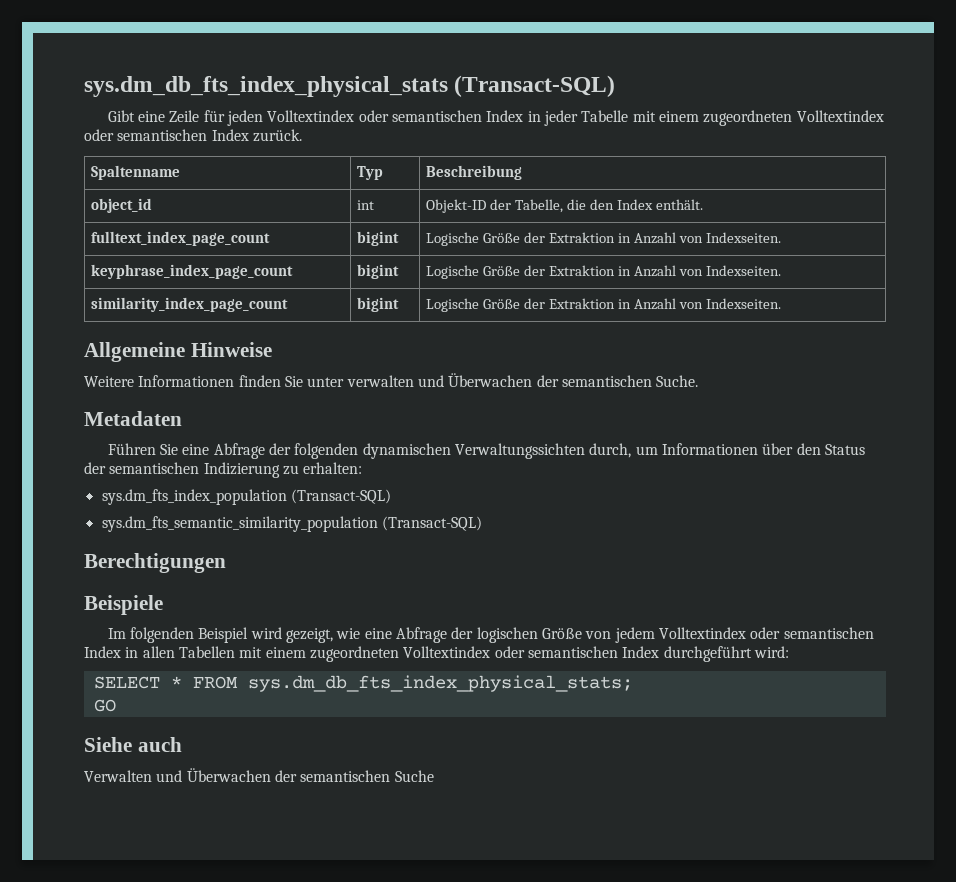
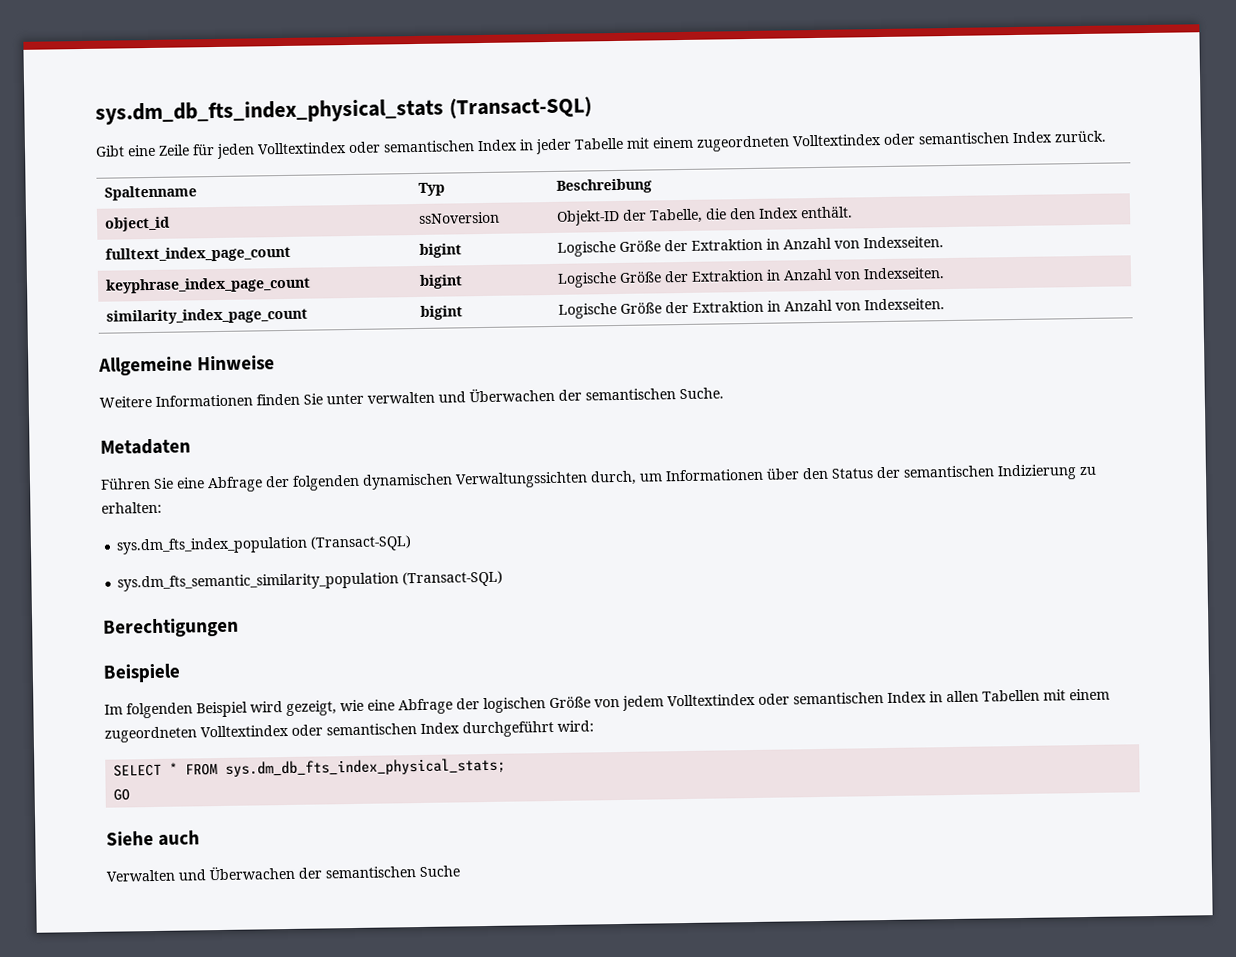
- object_id | int | Objekt-ID der Tabelle, die den Index enthält.
+ object_id | ssNoversion | Objekt-ID der Tabelle, die den Index enthält.

